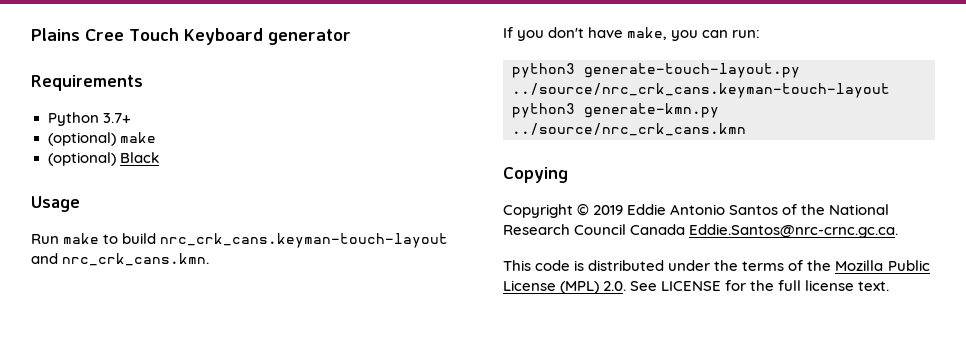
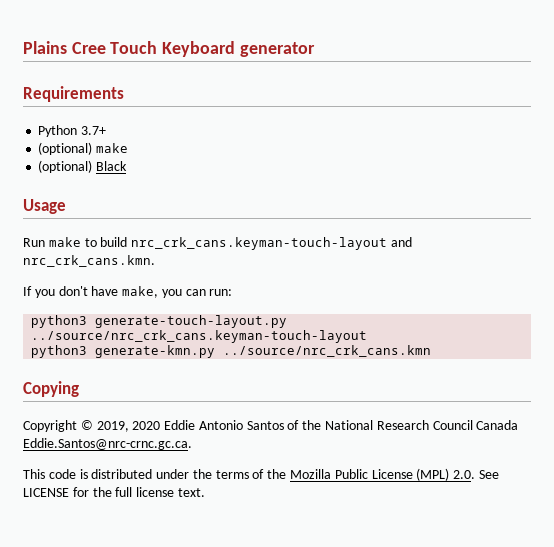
- Copyright © 2019 Eddie Antonio Santos of the National Research Council Canada Eddie.Santos@nrc-crnc.gc.ca.
+ Copyright © 2019, 2020 Eddie Antonio Santos of the National Research Council Canada Eddie.Santos@nrc-crnc.gc.ca.

